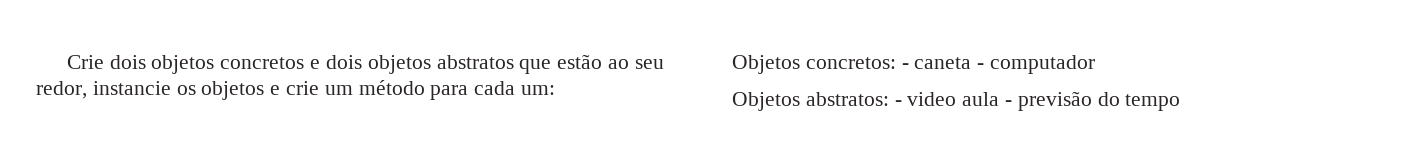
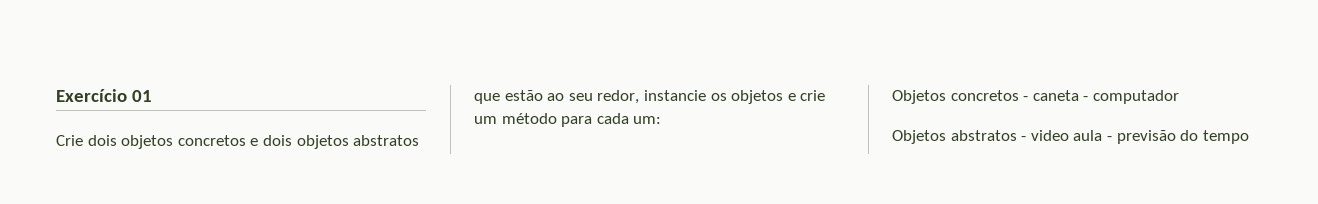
+ Exercício 01
- Objetos concretos: - caneta - computador
+ Objetos concretos - caneta - computador
- Objetos abstratos: - video aula - previsão do tempo
+ Objetos abstratos - video aula - previsão do tempo

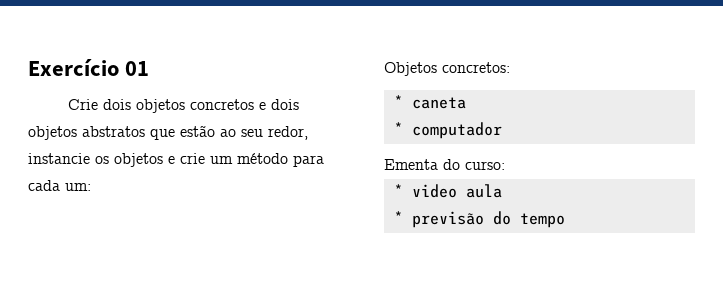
- Objetos concretos - caneta - computador
+ Objetos concretos:
+ * caneta
+ * computador
- Objetos abstratos - video aula - previsão do tempo
+ Ementa do curso:
+ * video aula
+ * previsão do tempo

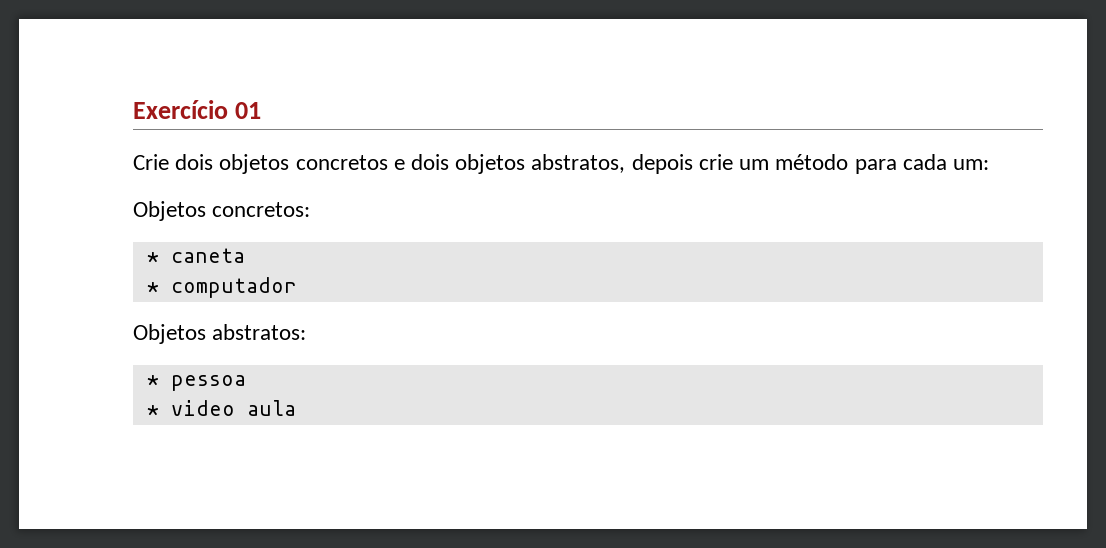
- Crie dois objetos concretos e dois objetos abstratos que estão ao seu redor, instancie os objetos e crie um método para cada um:
+ Crie dois objetos concretos e dois objetos abstratos, depois crie um método para cada um:
- Ementa do curso:
+ Objetos abstratos:
+ * pessoa
- * previsão do tempo

